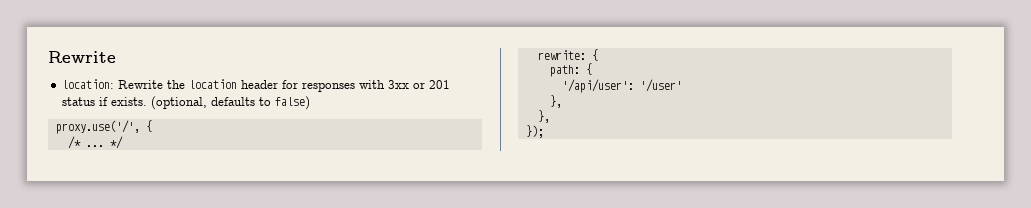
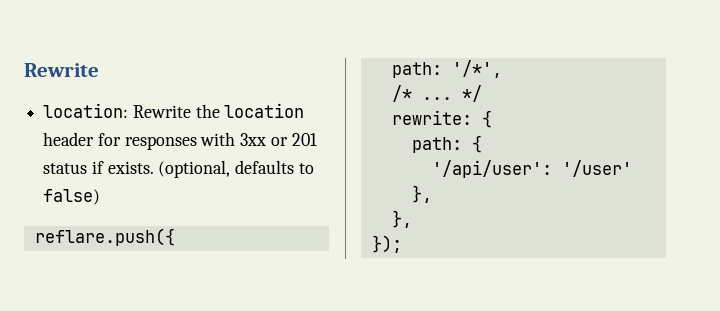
- proxy.use('/', {
+ reflare.push({
+ path: '/*',

